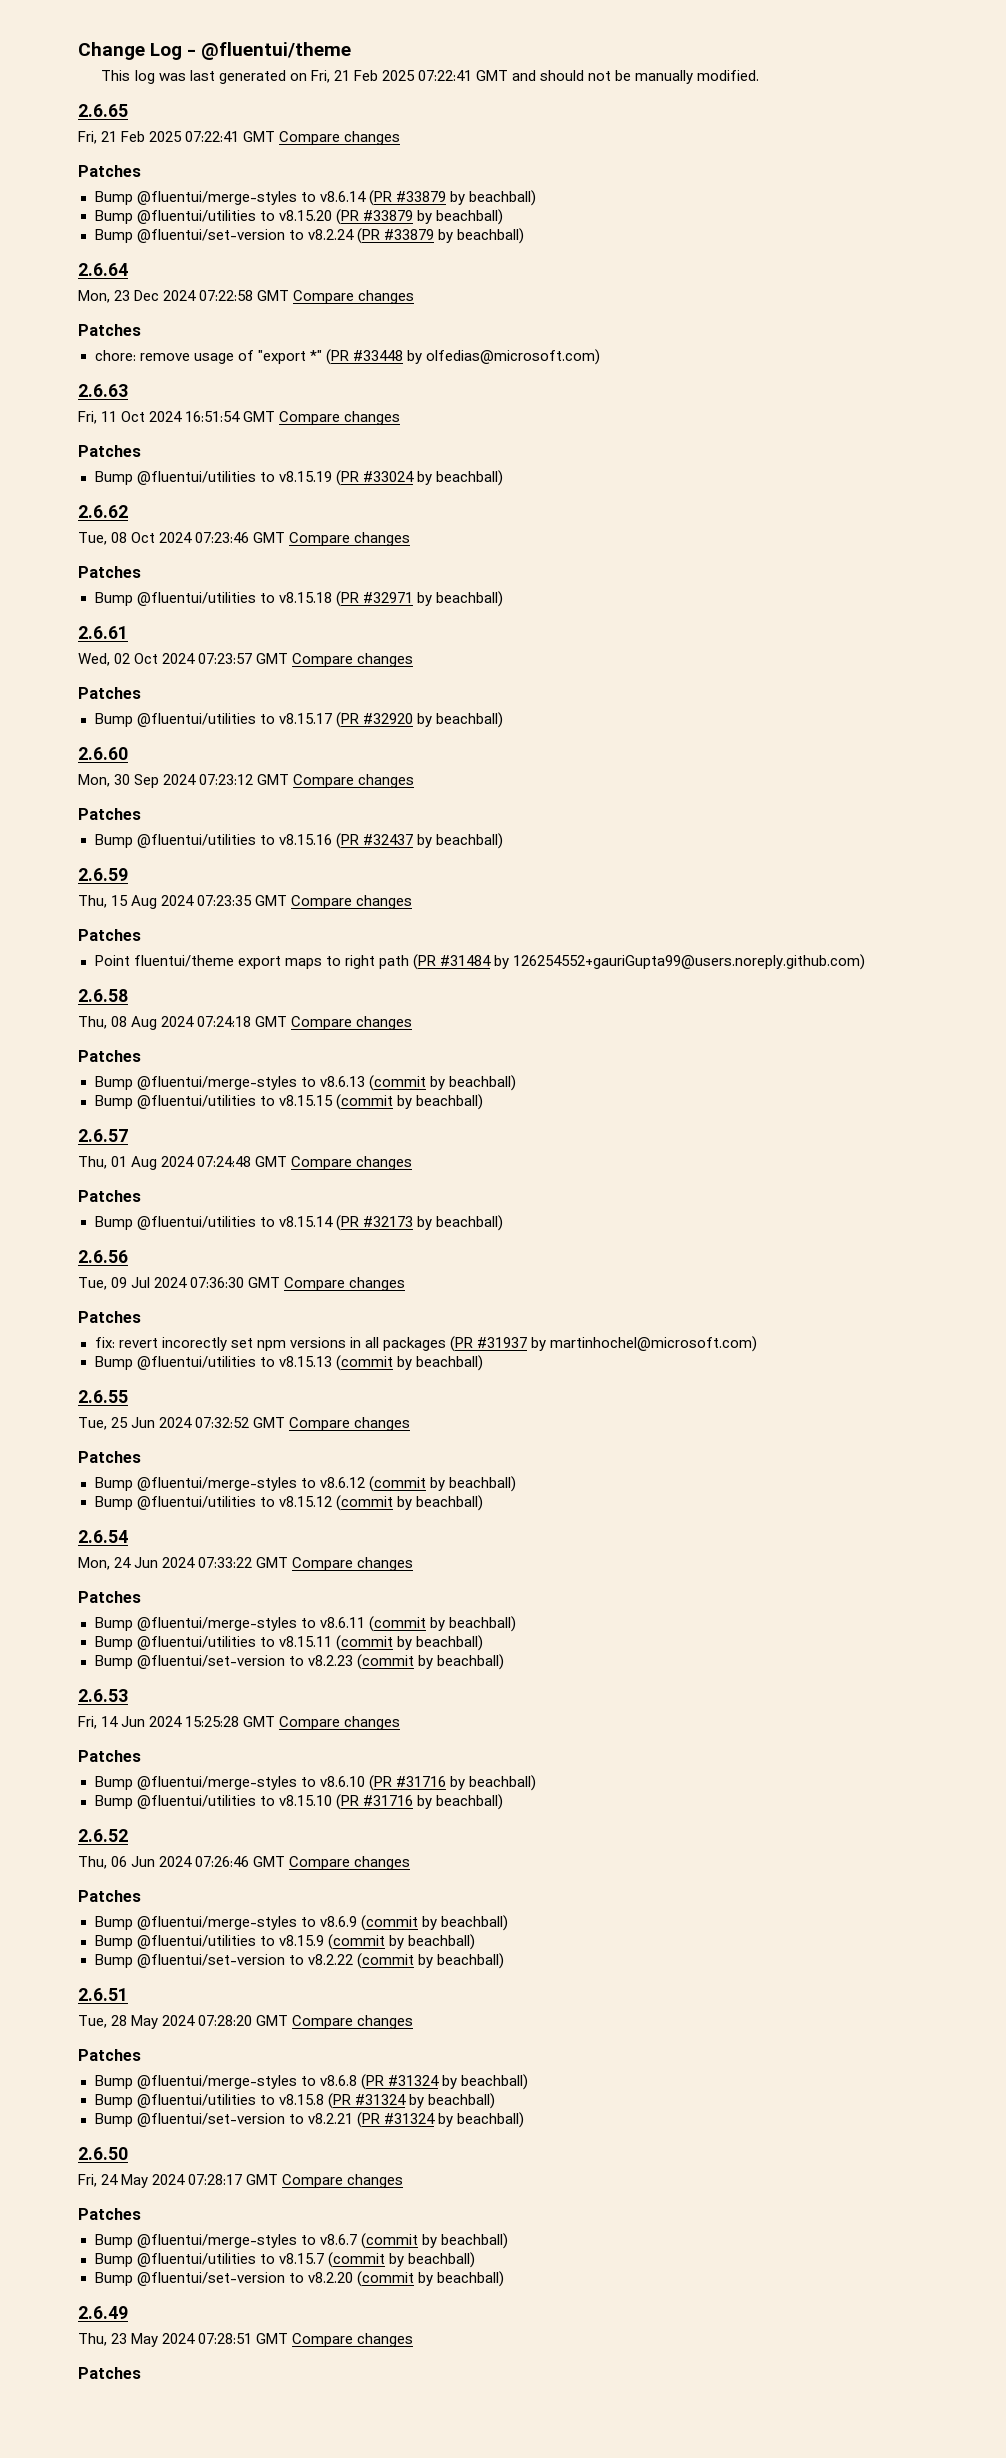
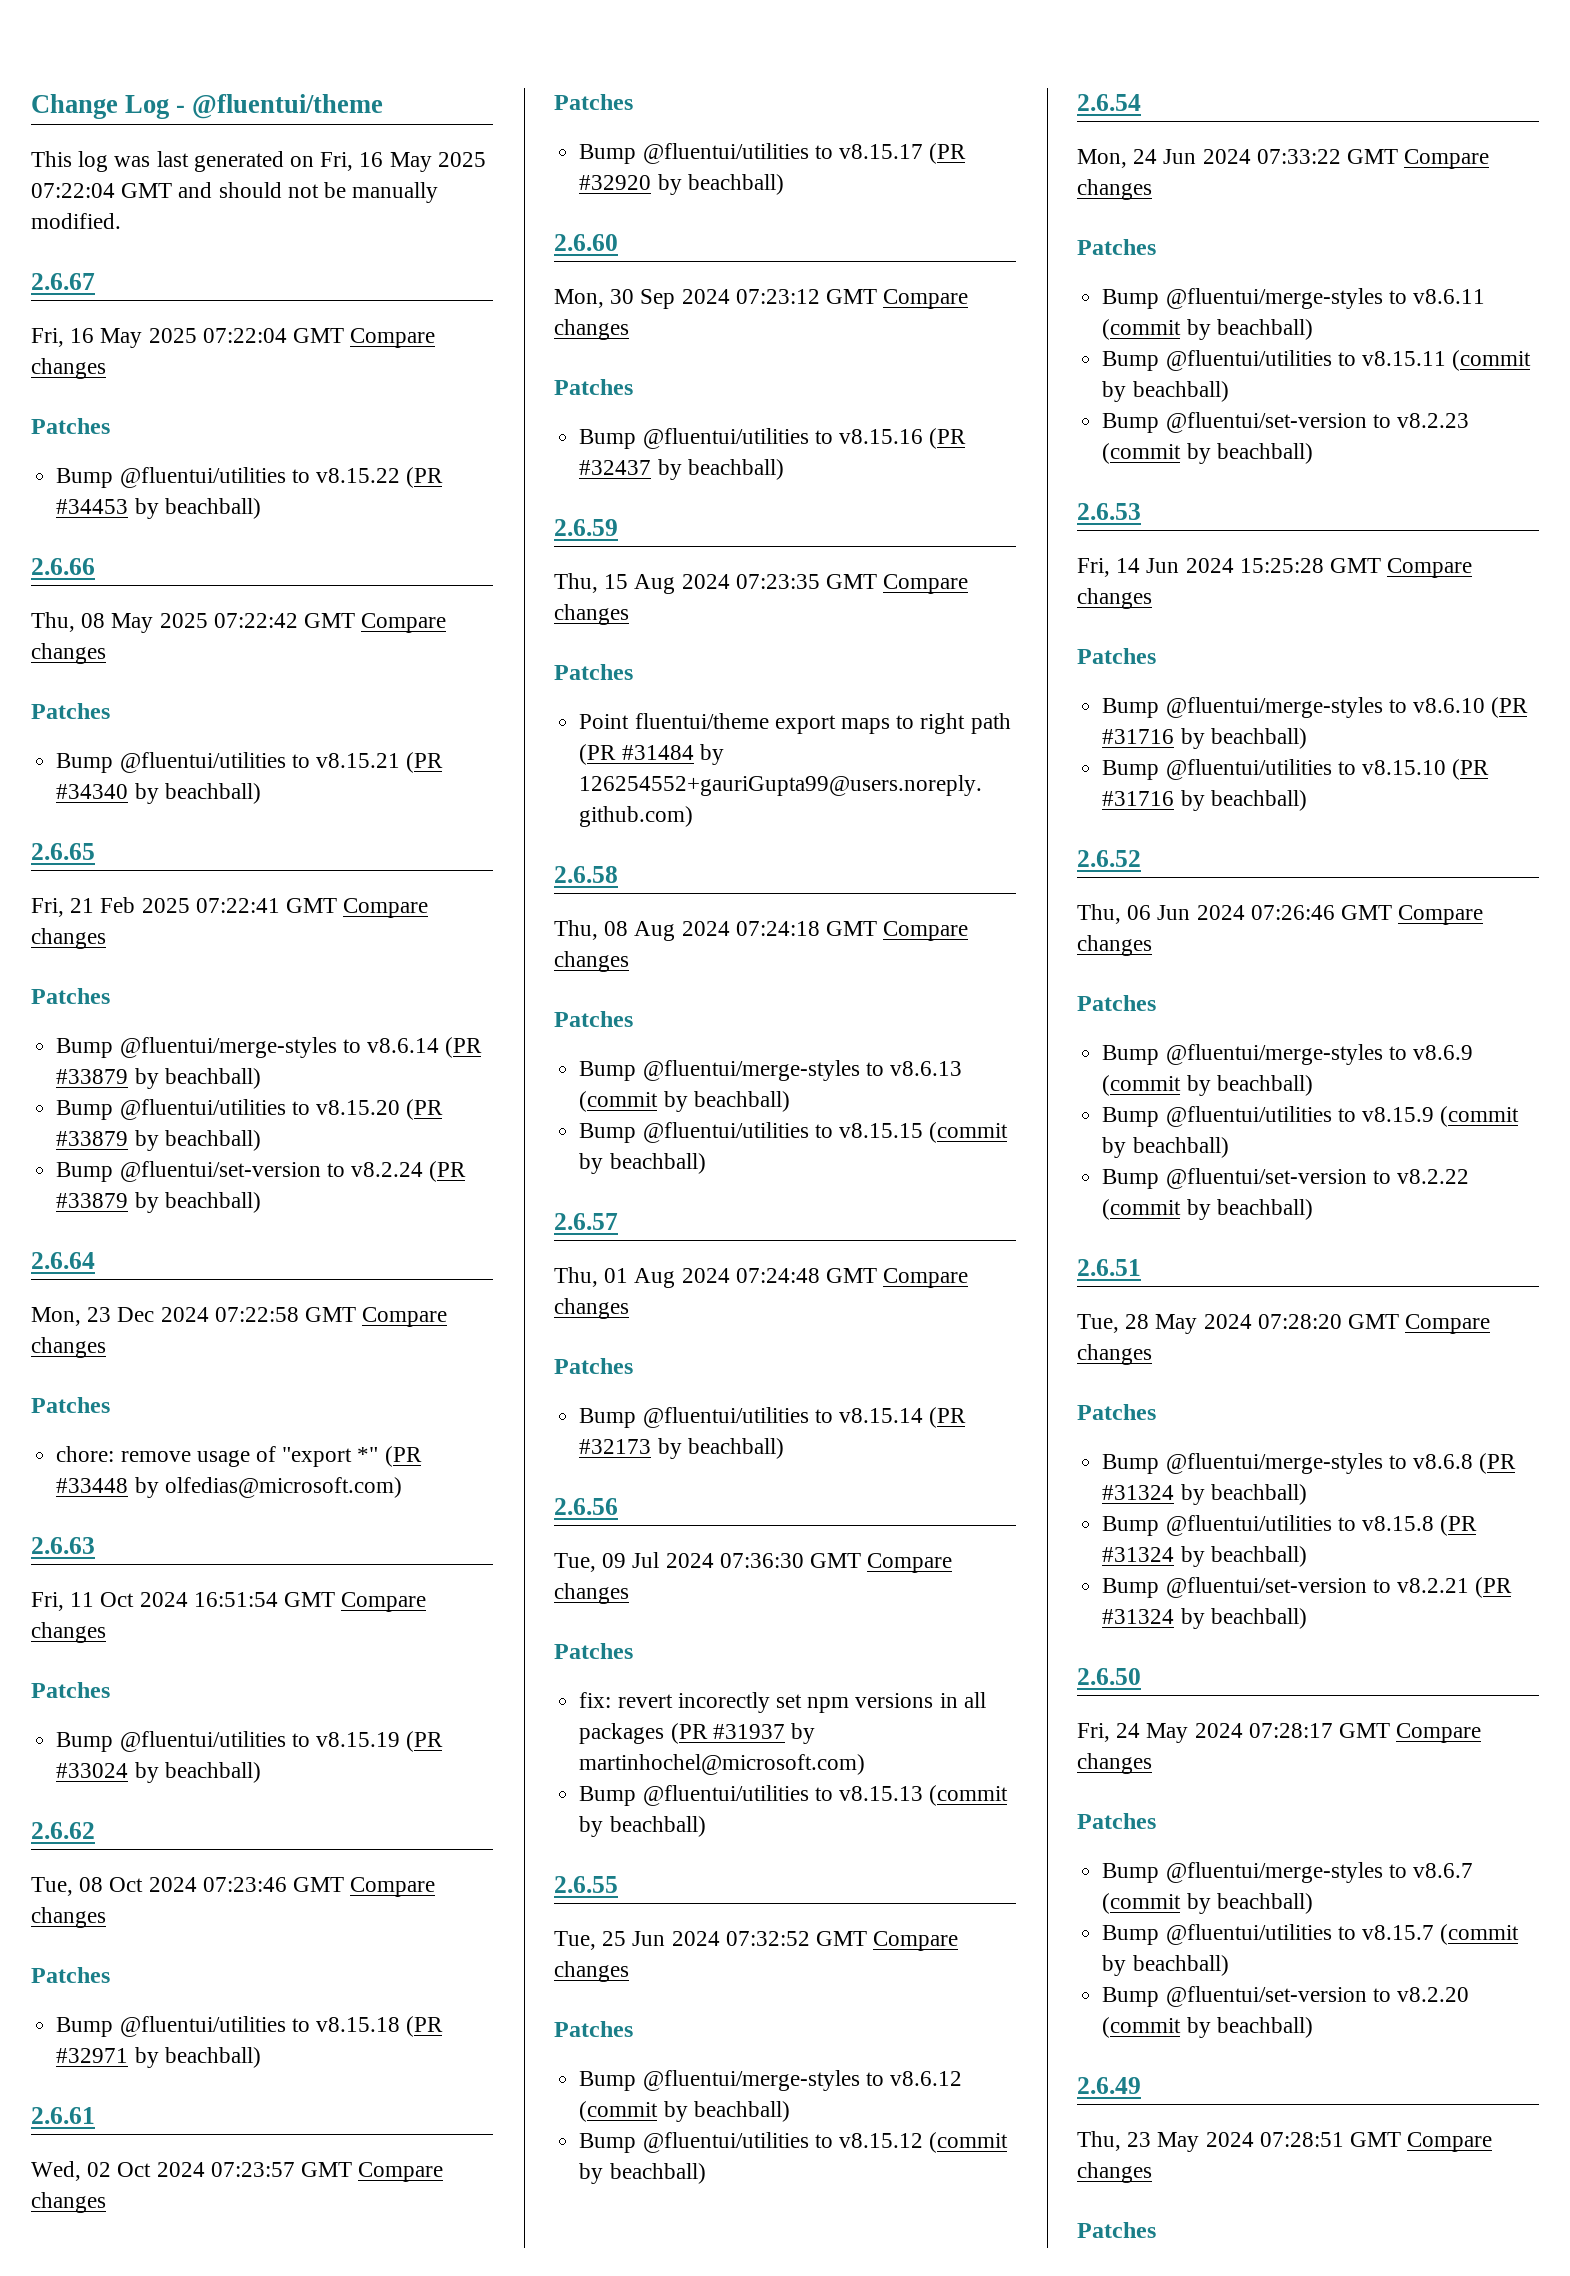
- This log was last generated on Fri, 21 Feb 2025 07:22:41 GMT and should not be manually modified.
+ This log was last generated on Fri, 16 May 2025 07:22:04 GMT and should not be manually modified.
+ 2.6.67
+ Fri, 16 May 2025 07:22:04 GMT Compare changes
+ Patches
+ Bump @fluentui/utilities to v8.15.22 (PR #34453 by beachball)
+ 2.6.66
+ Thu, 08 May 2025 07:22:42 GMT Compare changes
+ Patches
+ Bump @fluentui/utilities to v8.15.21 (PR #34340 by beachball)

